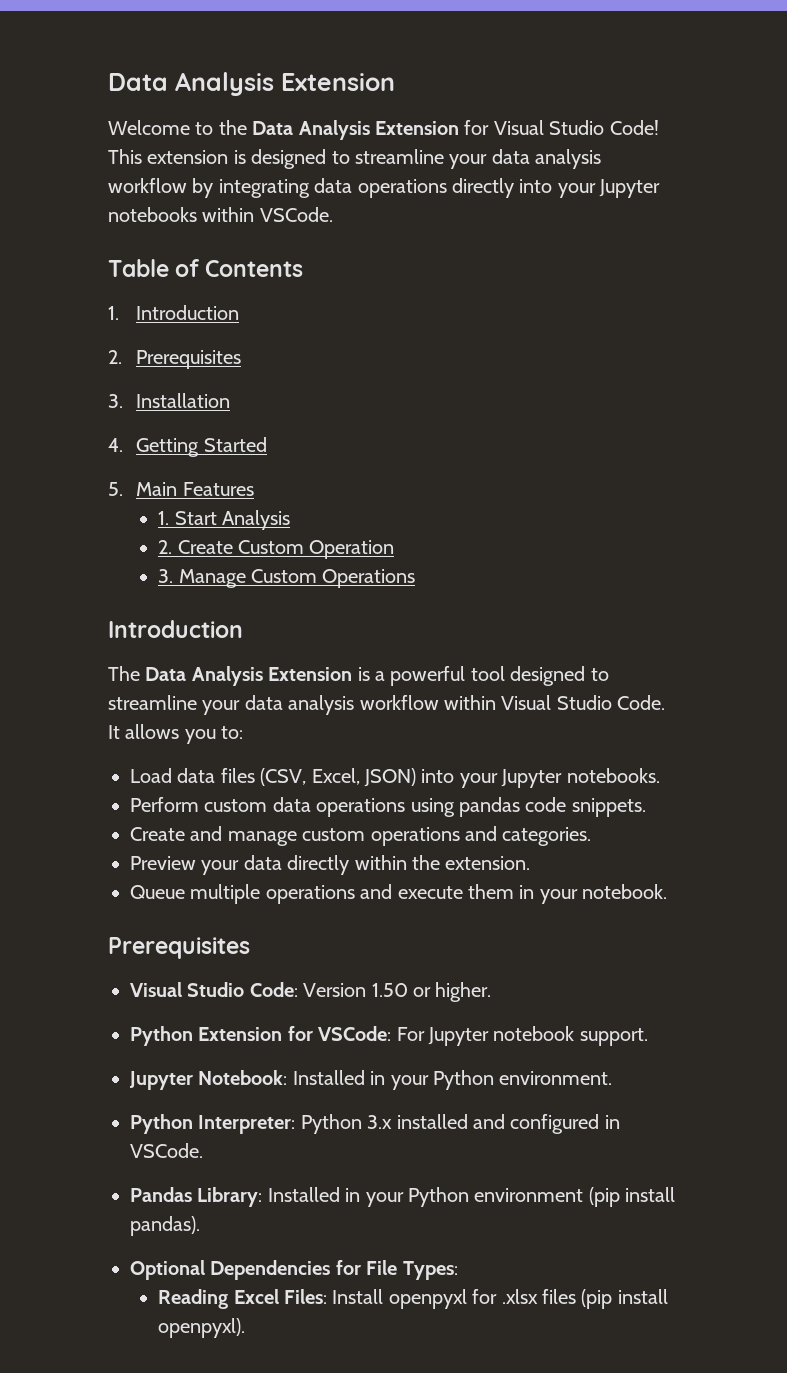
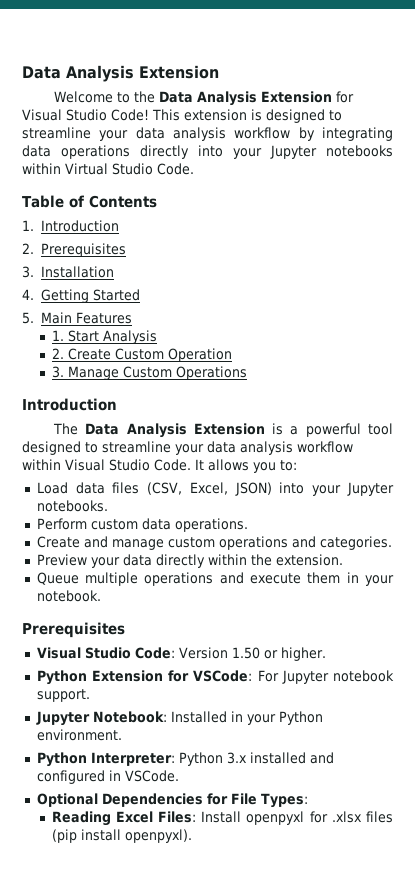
- This extension is designed to streamline your data analysis workflow by integrating data operations directly into your Jupyter notebooks within VSCode.
+ This extension is designed to streamline your data analysis workflow by integrating data operations directly into your Jupyter notebooks within Virtual Studio Code.
- Perform custom data operations using pandas code snippets.
+ Perform custom data operations.
- Pandas Library: Installed in your Python environment (pip install pandas).

